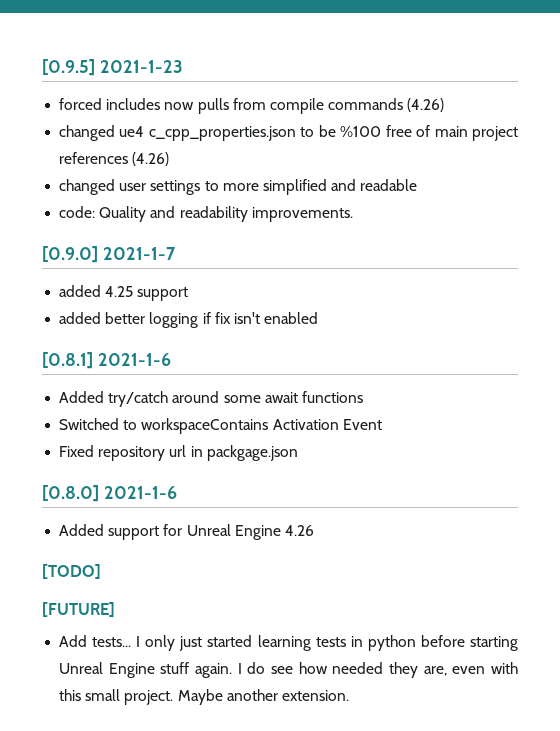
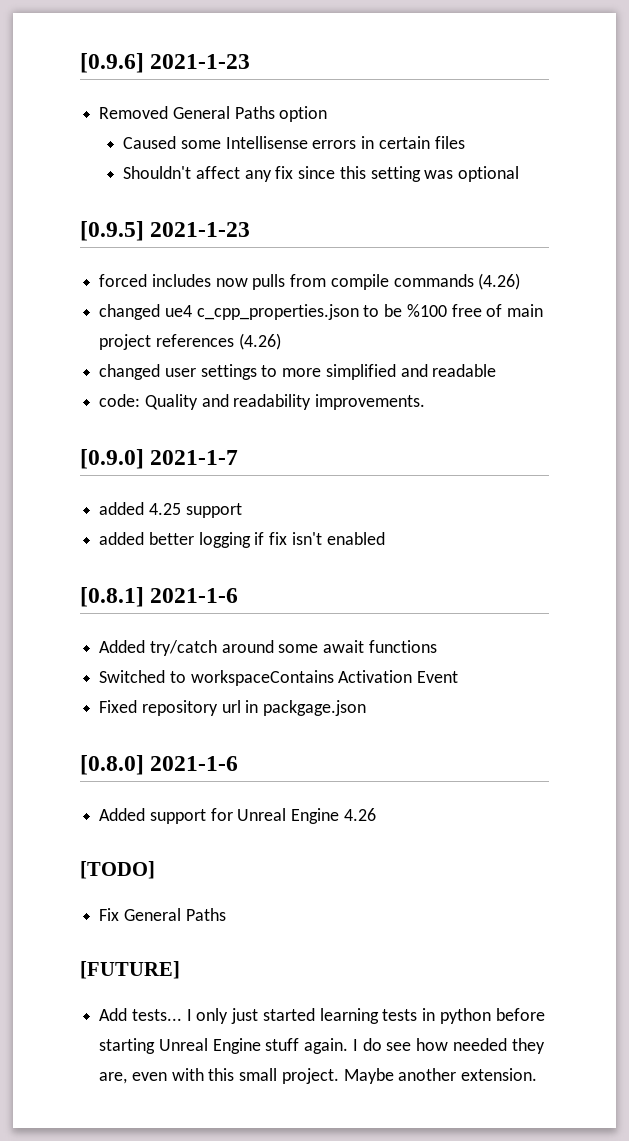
+ [0.9.6] 2021-1-23
+ Removed General Paths option
+ Caused some Intellisense errors in certain files
+ Shouldn't affect any fix since this setting was optional
+ Fix General Paths

